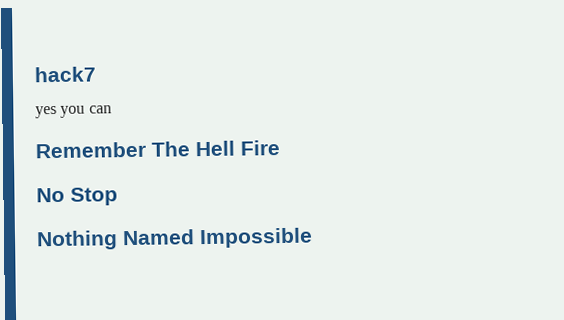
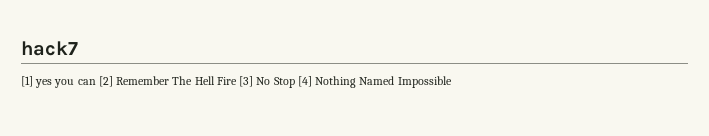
- yes you can
- Remember The Hell Fire
- No Stop
- Nothing Named Impossible
+ [1] yes you can [2] Remember The Hell Fire [3] No Stop [4] Nothing Named Impossible

